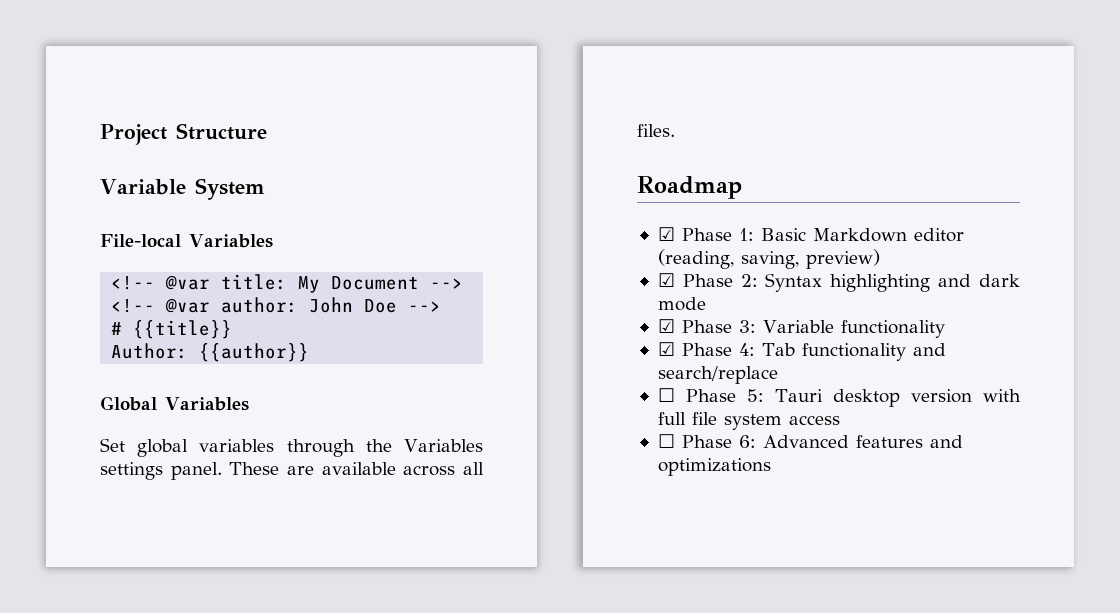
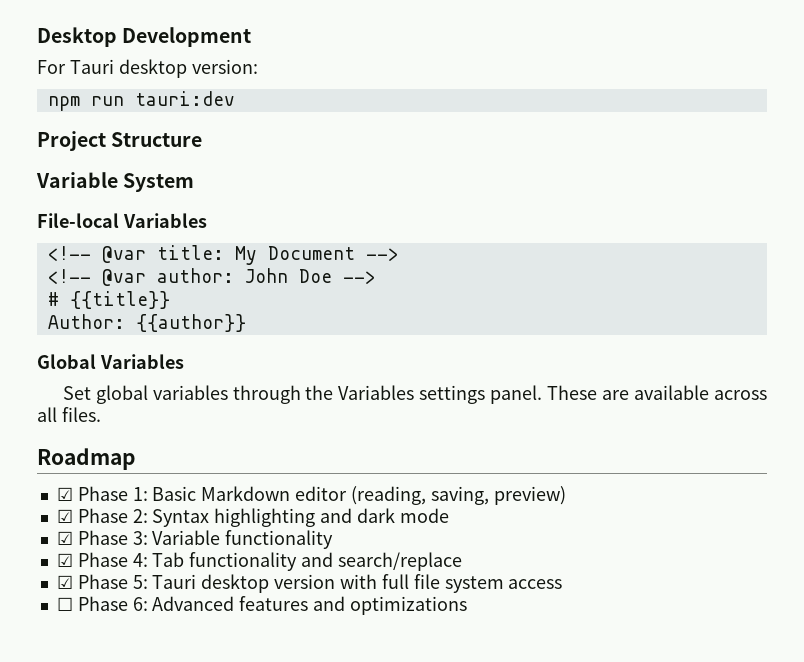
+ Desktop Development
+ For Tauri desktop version:
+ npm run tauri:dev
- ☐ Phase 5: Tauri desktop version with full file system access
+ ☑ Phase 5: Tauri desktop version with full file system access

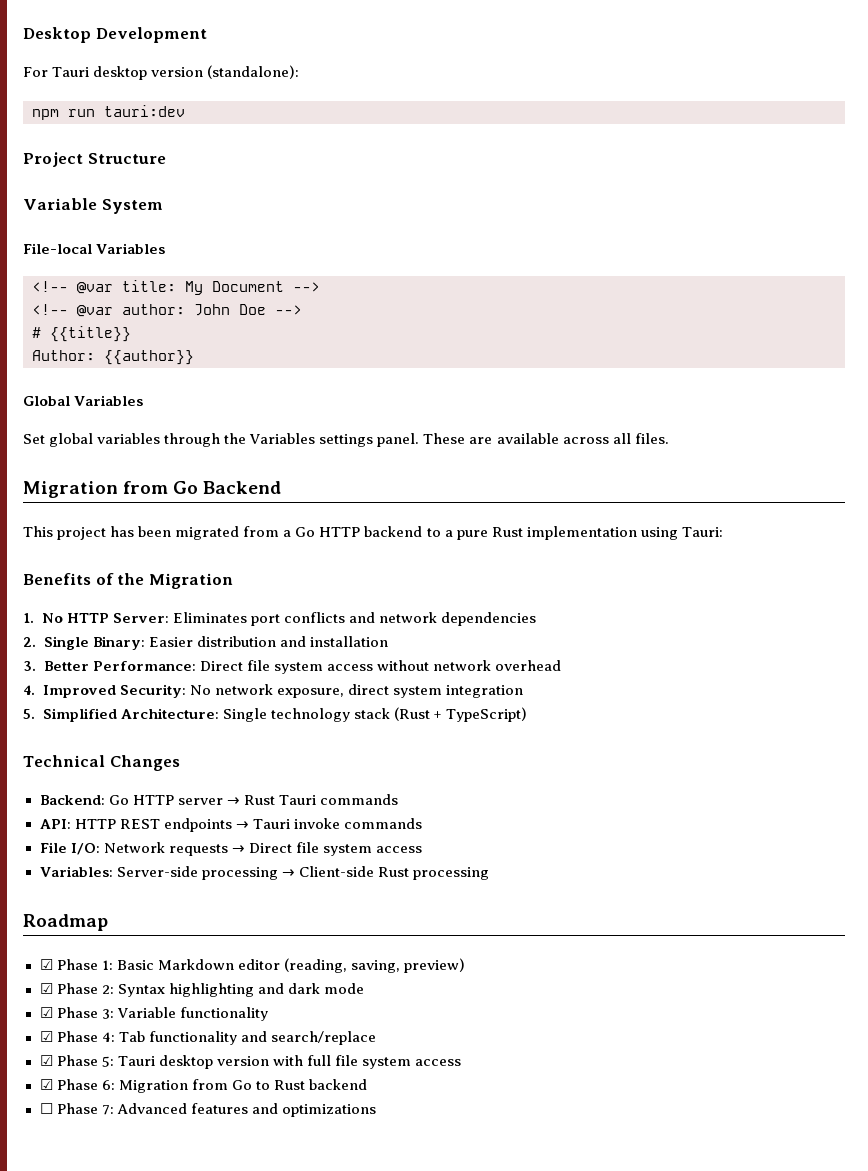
- For Tauri desktop version:
+ For Tauri desktop version (standalone):
+ Migration from Go Backend
+ This project has been migrated from a Go HTTP backend to a pure Rust implementation using Tauri:
+ Benefits of the Migration
+ 1. No HTTP Server: Eliminates port conflicts and network dependencies
+ 2. Single Binary: Easier distribution and installation
+ 3. Better Performance: Direct file system access without network overhead
+ 4. Improved Security: No network exposure, direct system integration
+ 5. Simplified Architecture: Single technology stack (Rust + TypeScript)
+ Technical Changes
+ Backend: Go HTTP server → Rust Tauri commands
+ API: HTTP REST endpoints → Tauri invoke commands
+ File I/O: Network requests → Direct file system access
+ Variables: Server-side processing → Client-side Rust processing
+ ☑ Phase 6: Migration from Go to Rust backend
- ☐ Phase 6: Advanced features and optimizations
+ ☐ Phase 7: Advanced features and optimizations

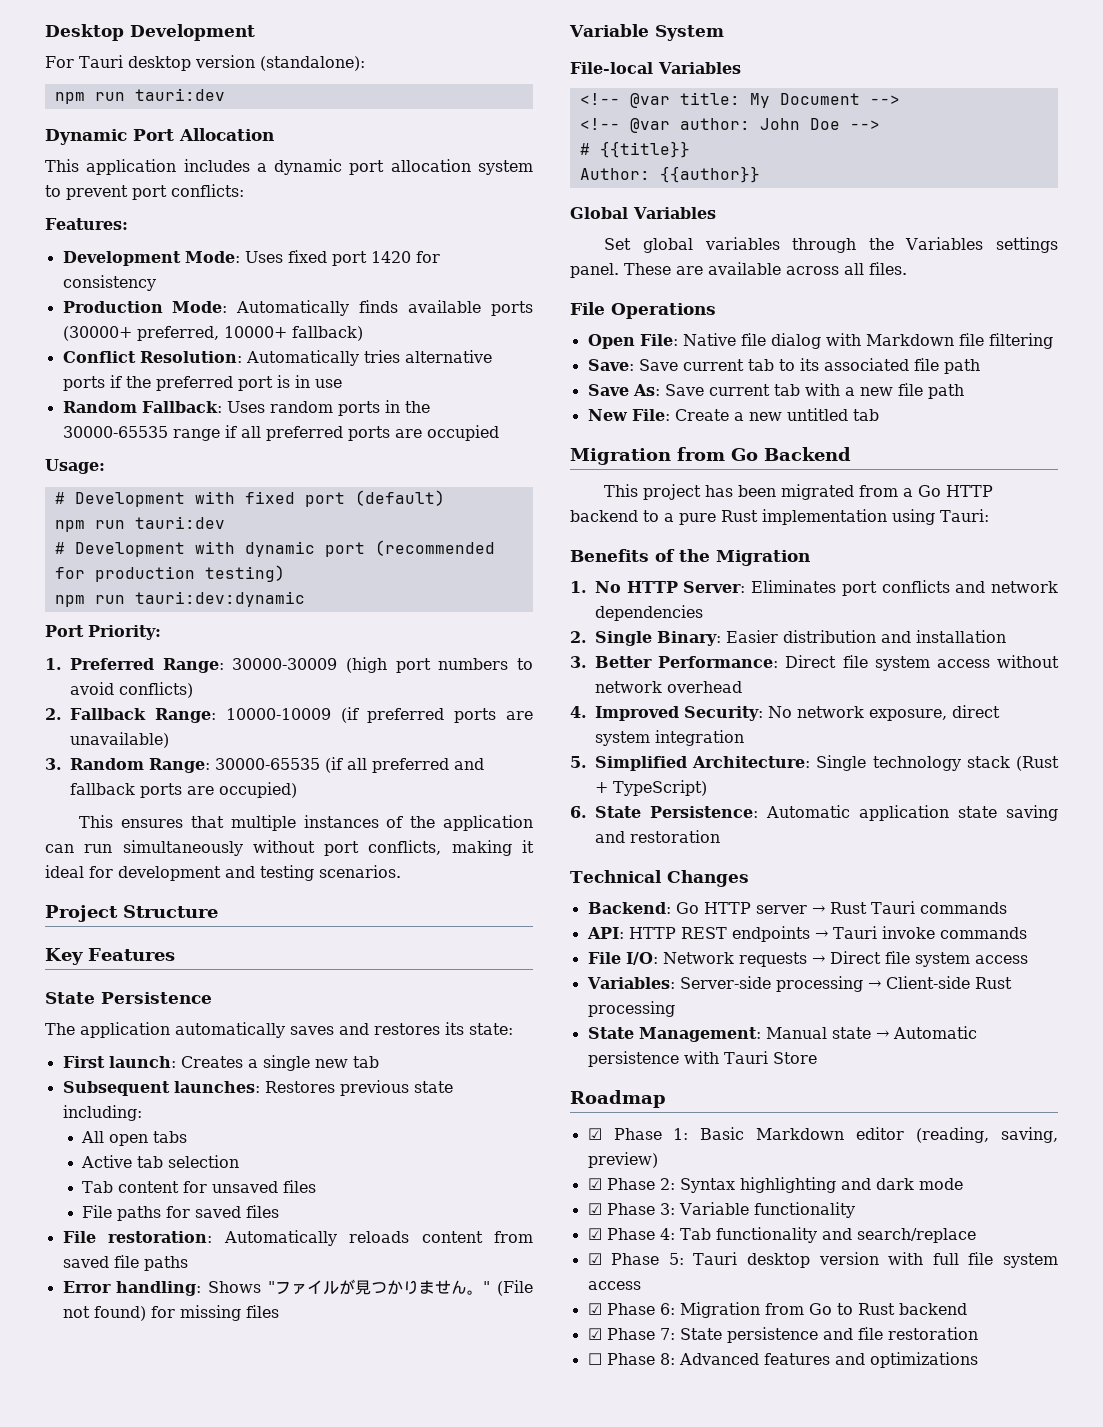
+ Dynamic Port Allocation
+ This application includes a dynamic port allocation system to prevent port conflicts:
+ Features:
+ Development Mode: Uses fixed port 1420 for consistency
+ Production Mode: Automatically finds available ports (30000+ preferred, 10000+ fallback)
+ Conflict Resolution: Automatically tries alternative ports if the preferred port is in use
+ Random Fallback: Uses random ports in the 30000-65535 range if all preferred ports are occupied
+ Usage:
+ # Development with fixed port (default)
+ npm run tauri:dev
+ # Development with dynamic port (recommended for production testing)
+ npm run tauri:dev:dynamic
+ Port Priority:
+ 1. Preferred Range: 30000-30009 (high port numbers to avoid conflicts)
+ 2. Fallback Range: 10000-10009 (if preferred ports are unavailable)
+ 3. Random Range: 30000-65535 (if all preferred and fallback ports are occupied)
+ This ensures that multiple instances of the application can run simultaneously without port conflicts, making it ideal for development and testing scenarios.
  Project Structure
+ Key Features
+ State Persistence
+ The application automatically saves and restores its state:
+ First launch: Creates a single new tab
+ Subsequent launches: Restores previous state including:
+ All open tabs
+ Active tab selection
+ Tab content for unsaved files
+ File paths for saved files
+ File restoration: Automatically reloads content from saved file paths
+ Error handling: Shows "ファイルが見つかりません。" (File not found) for missing files
+ File Operations
+ Open File: Native file dialog with Markdown file filtering
+ Save: Save current tab to its associated file path
+ Save As: Save current tab with a new file path
+ New File: Create a new untitled tab
+ 6. State Persistence: Automatic application state saving and restoration
+ State Management: Manual state → Automatic persistence with Tauri Store
+ ☑ Phase 7: State persistence and file restoration
- ☐ Phase 7: Advanced features and optimizations
+ ☐ Phase 8: Advanced features and optimizations

